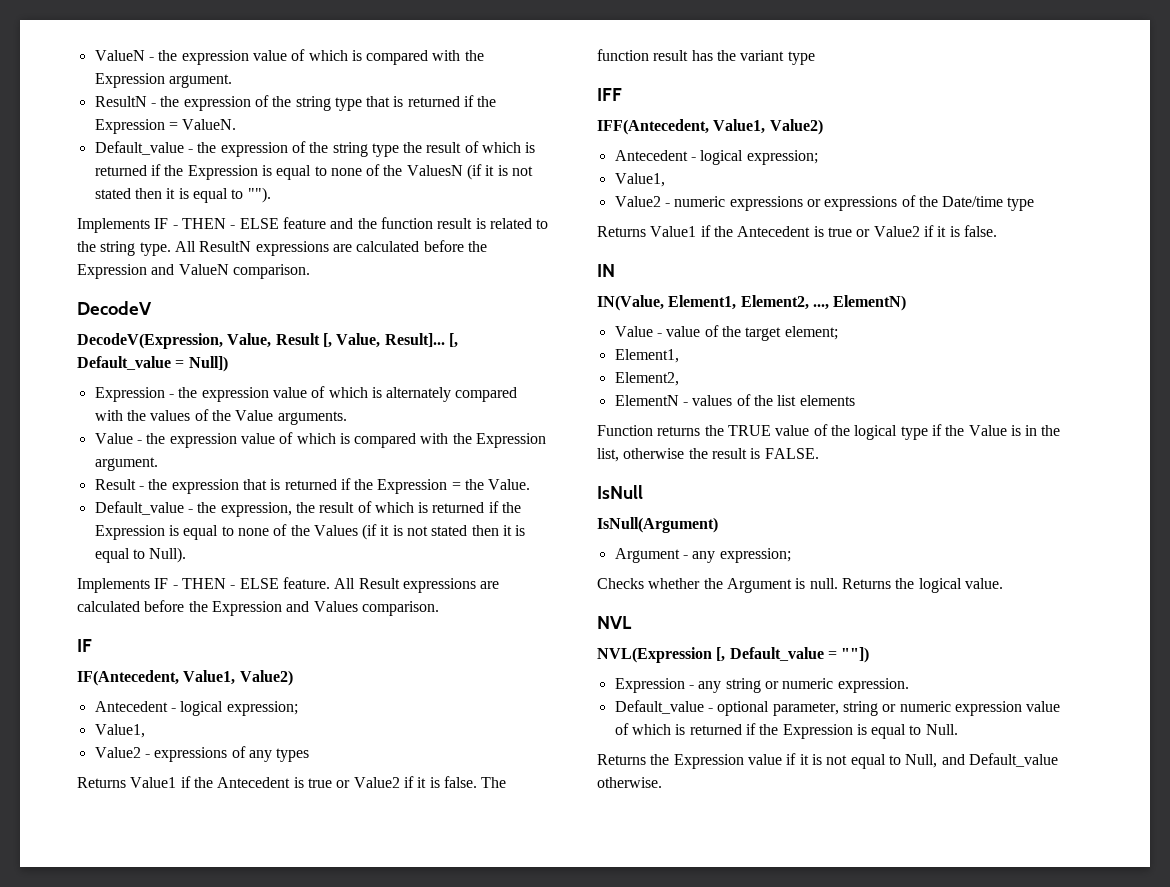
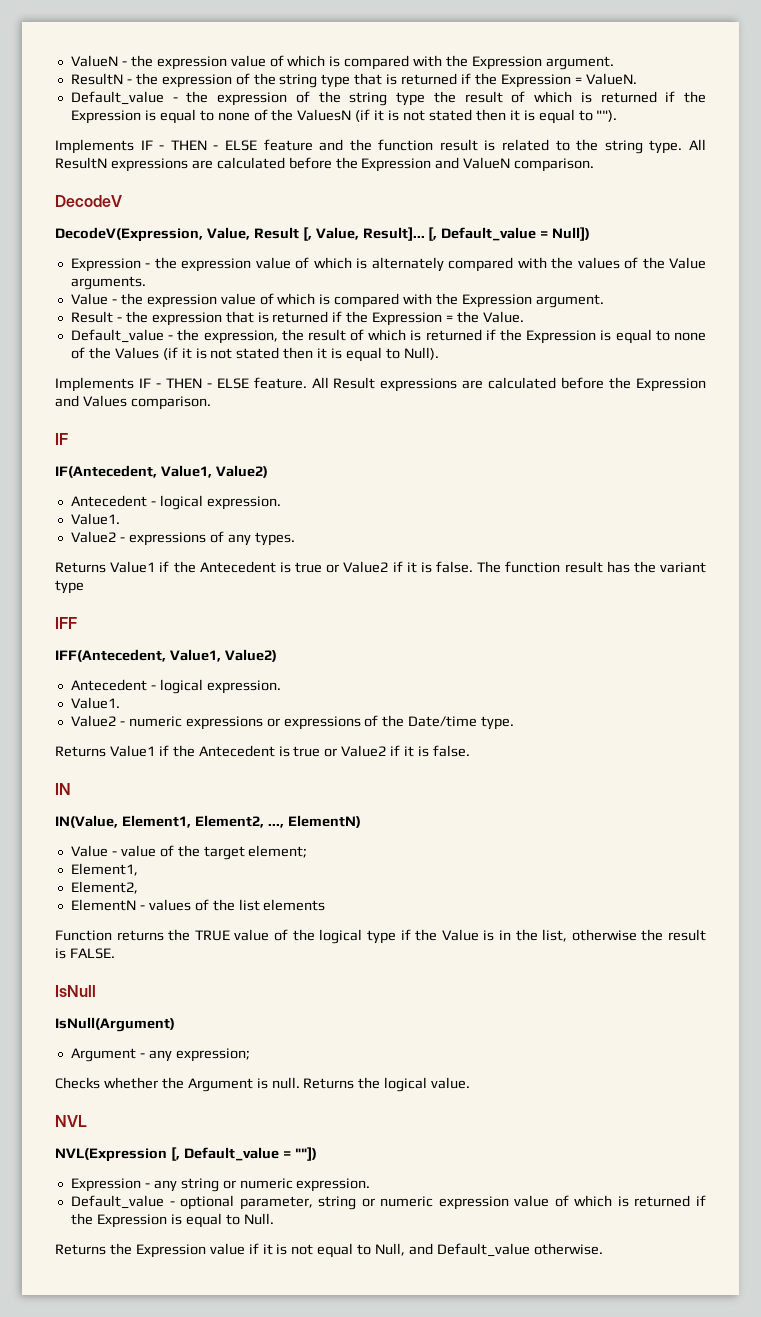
  IF(Antecedent, Value1, Value2)
- Antecedent - logical expression;
- Value1,
+ Antecedent - logical expression.
+ Value1.
- Value2 - expressions of any types
+ Value2 - expressions of any types.
  IFF(Antecedent, Value1, Value2)
- Antecedent - logical expression;
- Value1,
+ Antecedent - logical expression.
+ Value1.
- Value2 - numeric expressions or expressions of the Date/time type
+ Value2 - numeric expressions or expressions of the Date/time type.

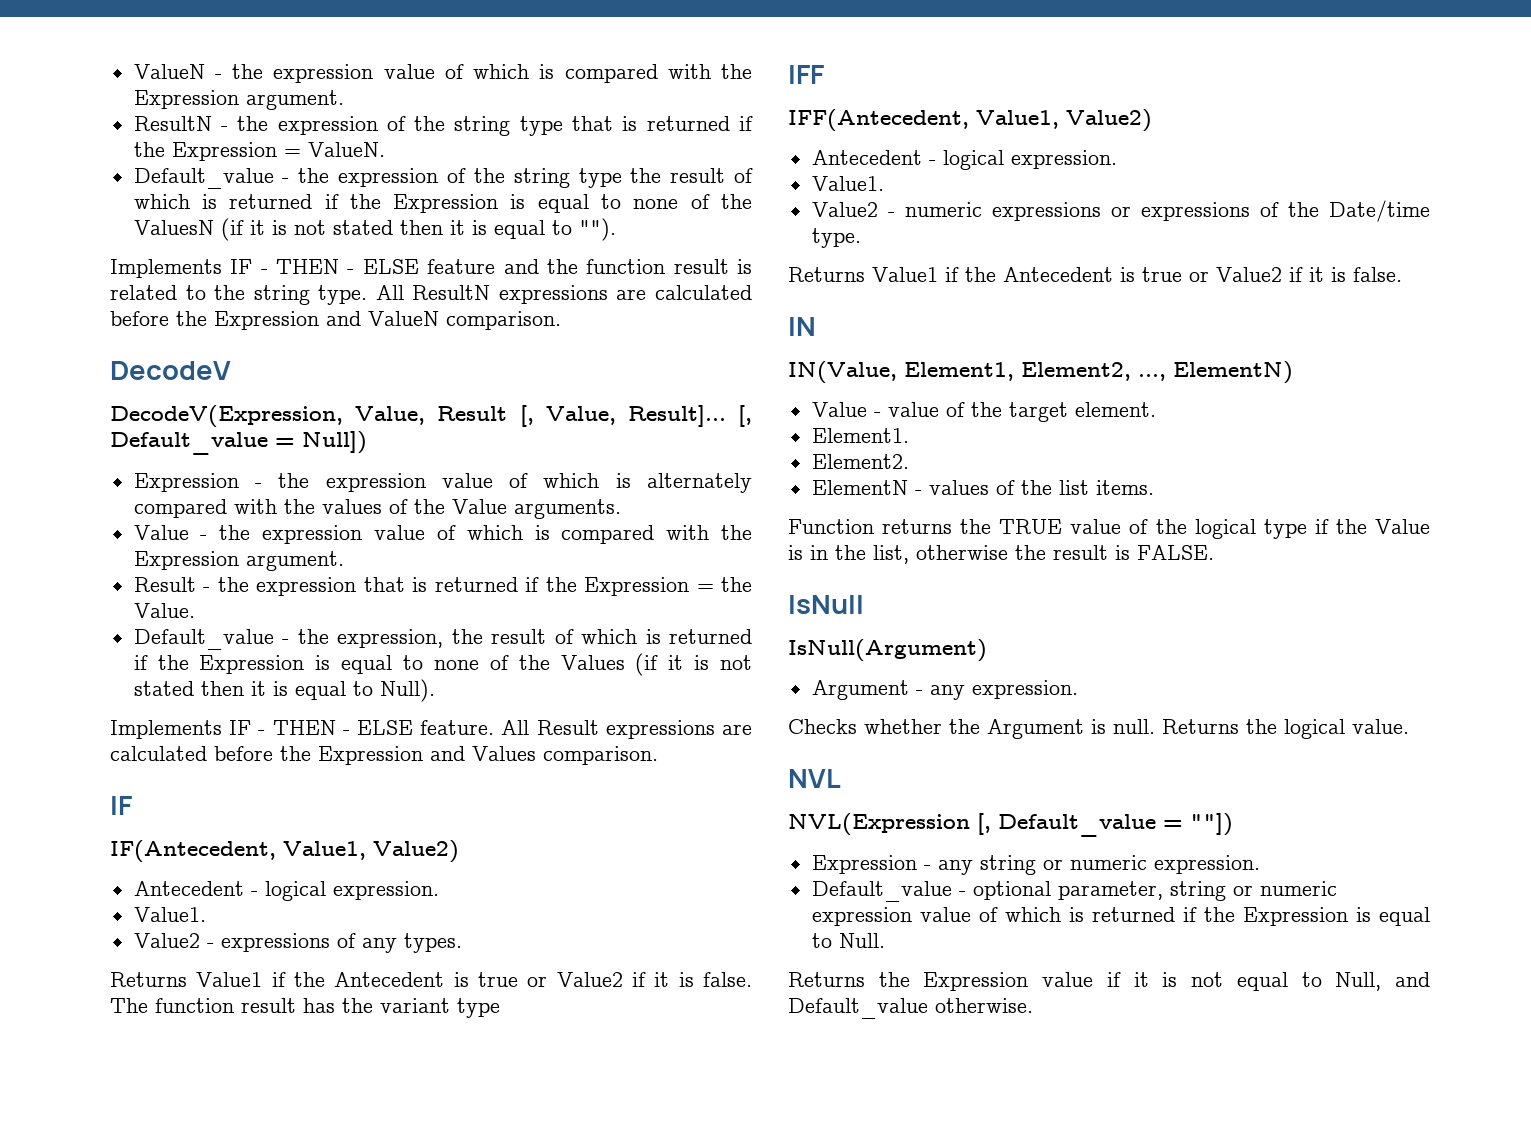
- Value - value of the target element;
- Element1,
- Element2,
+ Value - value of the target element.
+ Element1.
+ Element2.
- ElementN - values of the list elements
+ ElementN - values of the list items.
- Argument - any expression;
+ Argument - any expression.

